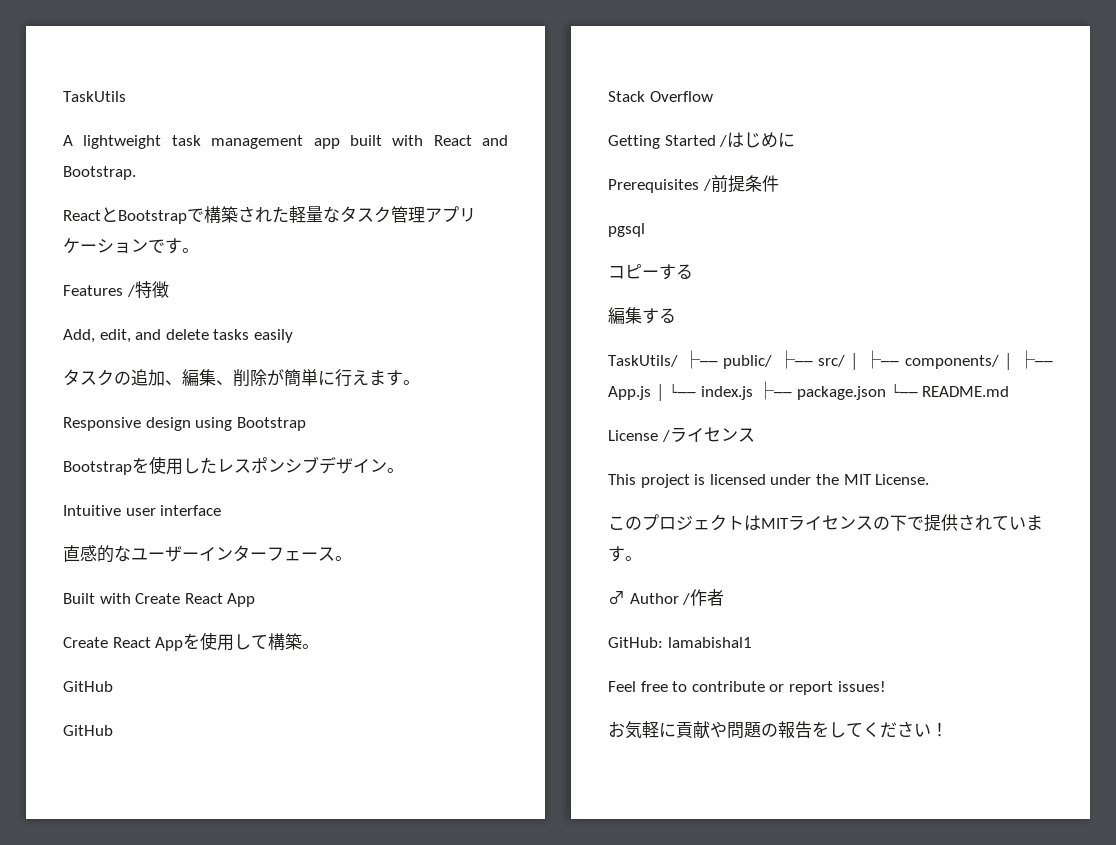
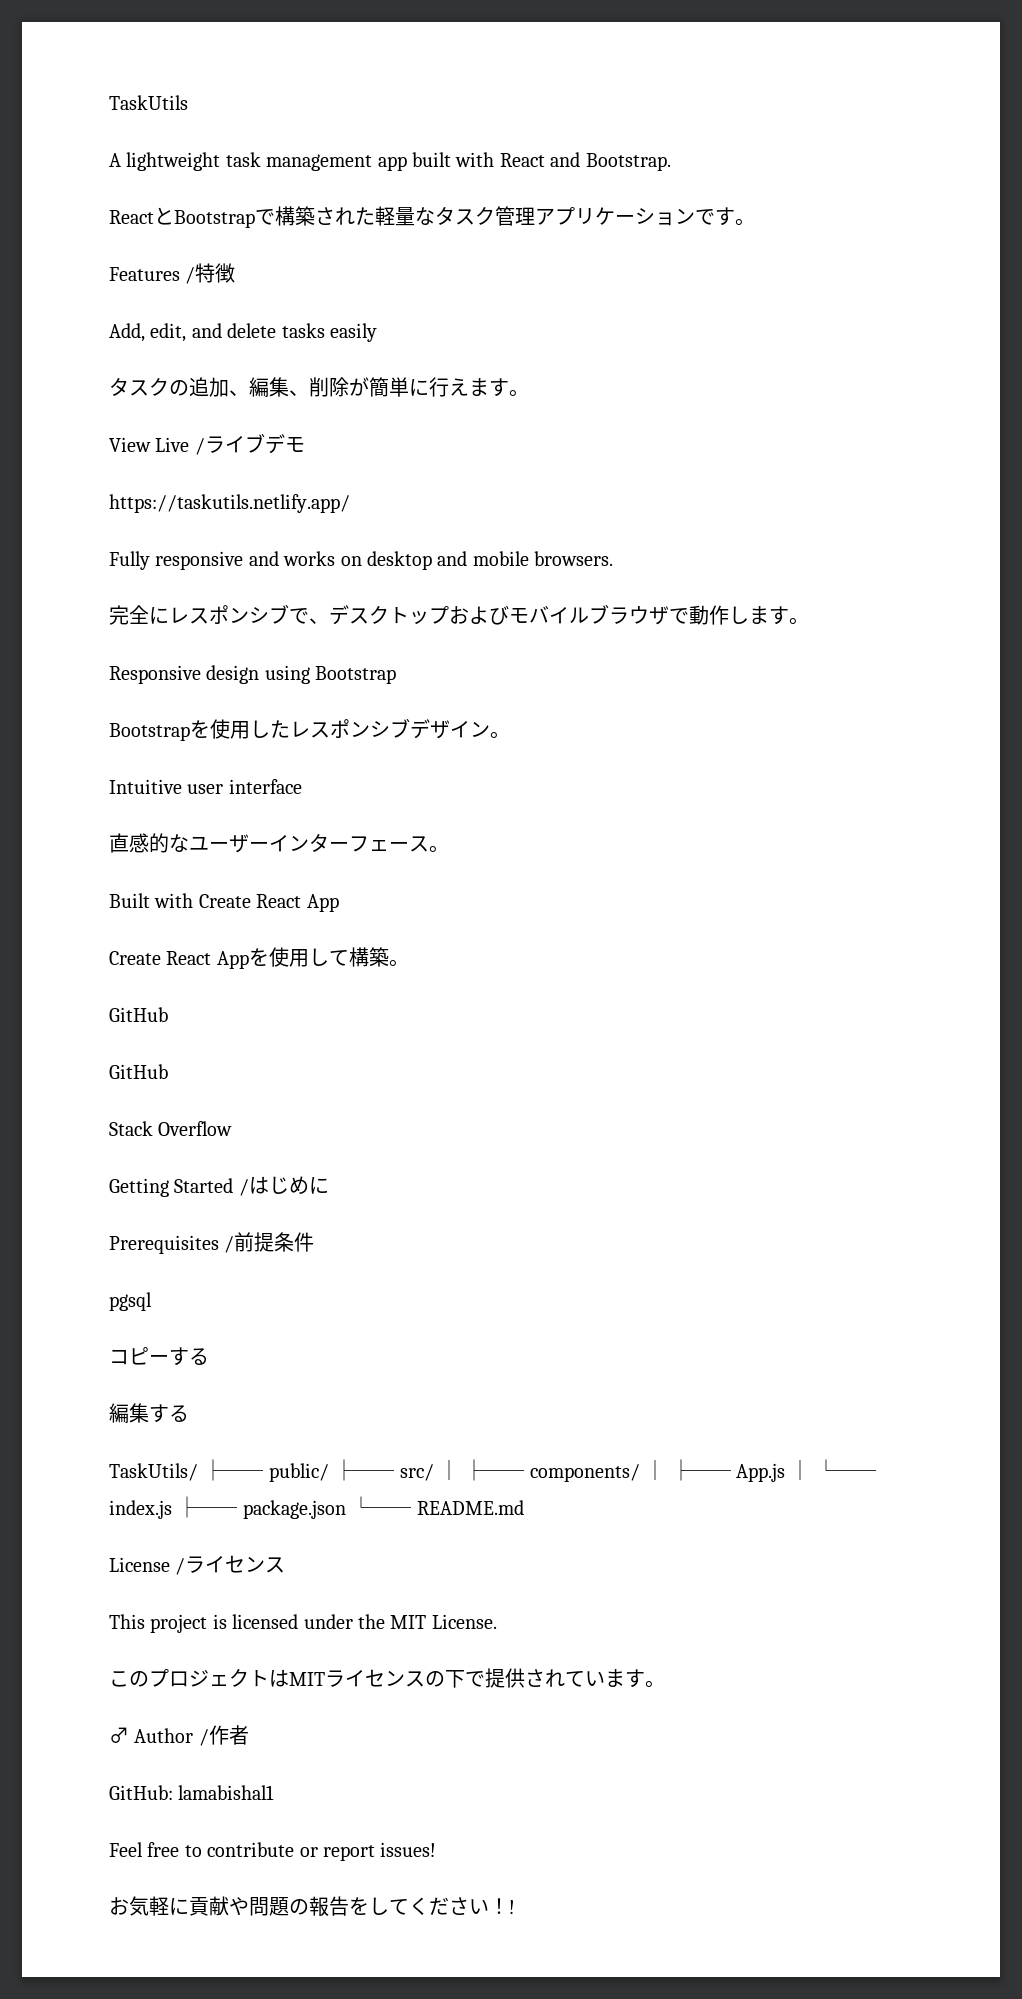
+ View Live /ライブデモ
+ https://taskutils.netlify.app/
+ Fully responsive and works on desktop and mobile browsers.
+ 完全にレスポンシブで、デスクトップおよびモバイルブラウザで動作します。
- お気軽に貢献や問題の報告をしてください！
+ お気軽に貢献や問題の報告をしてください！!

